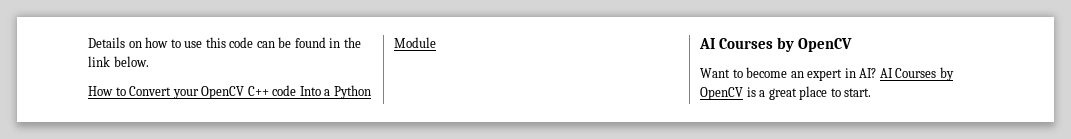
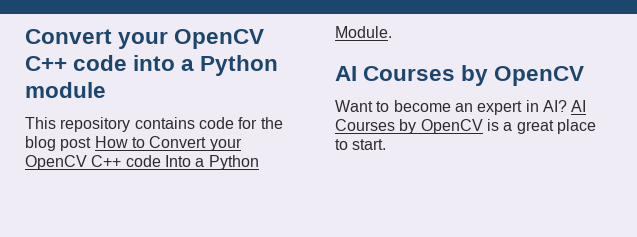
- Details on how to use this code can be found in the link below.
- How to Convert your OpenCV C++ code Into a Python Module
+ Convert your OpenCV C++ code into a Python module
+ This repository contains code for the blog post How to Convert your OpenCV C++ code Into a Python Module.

